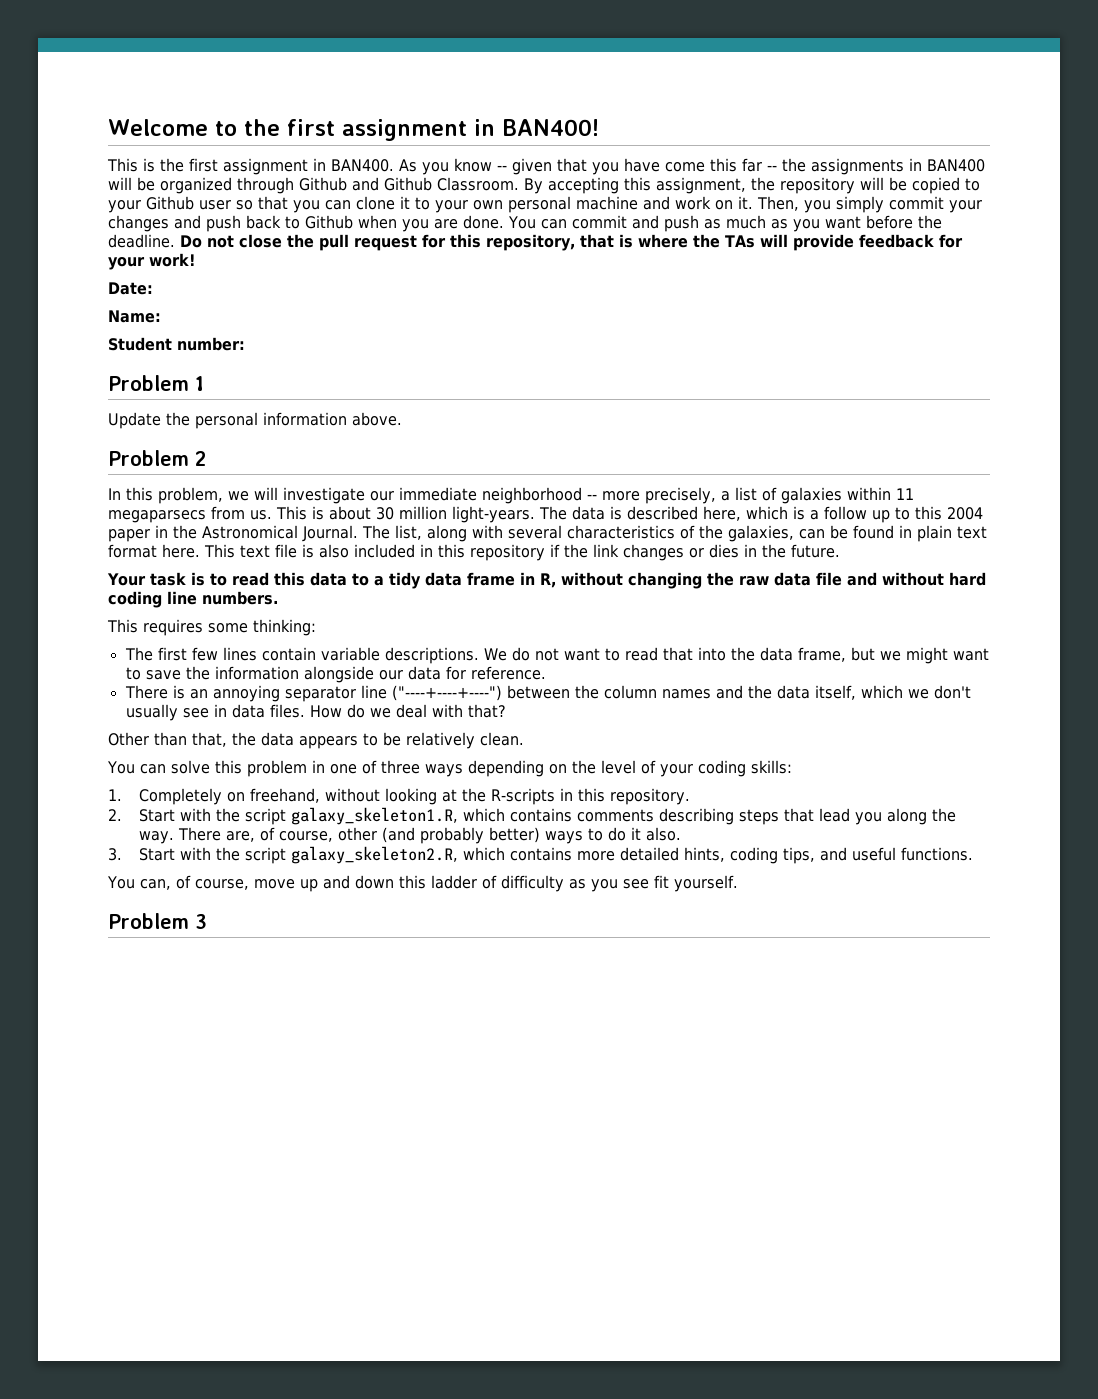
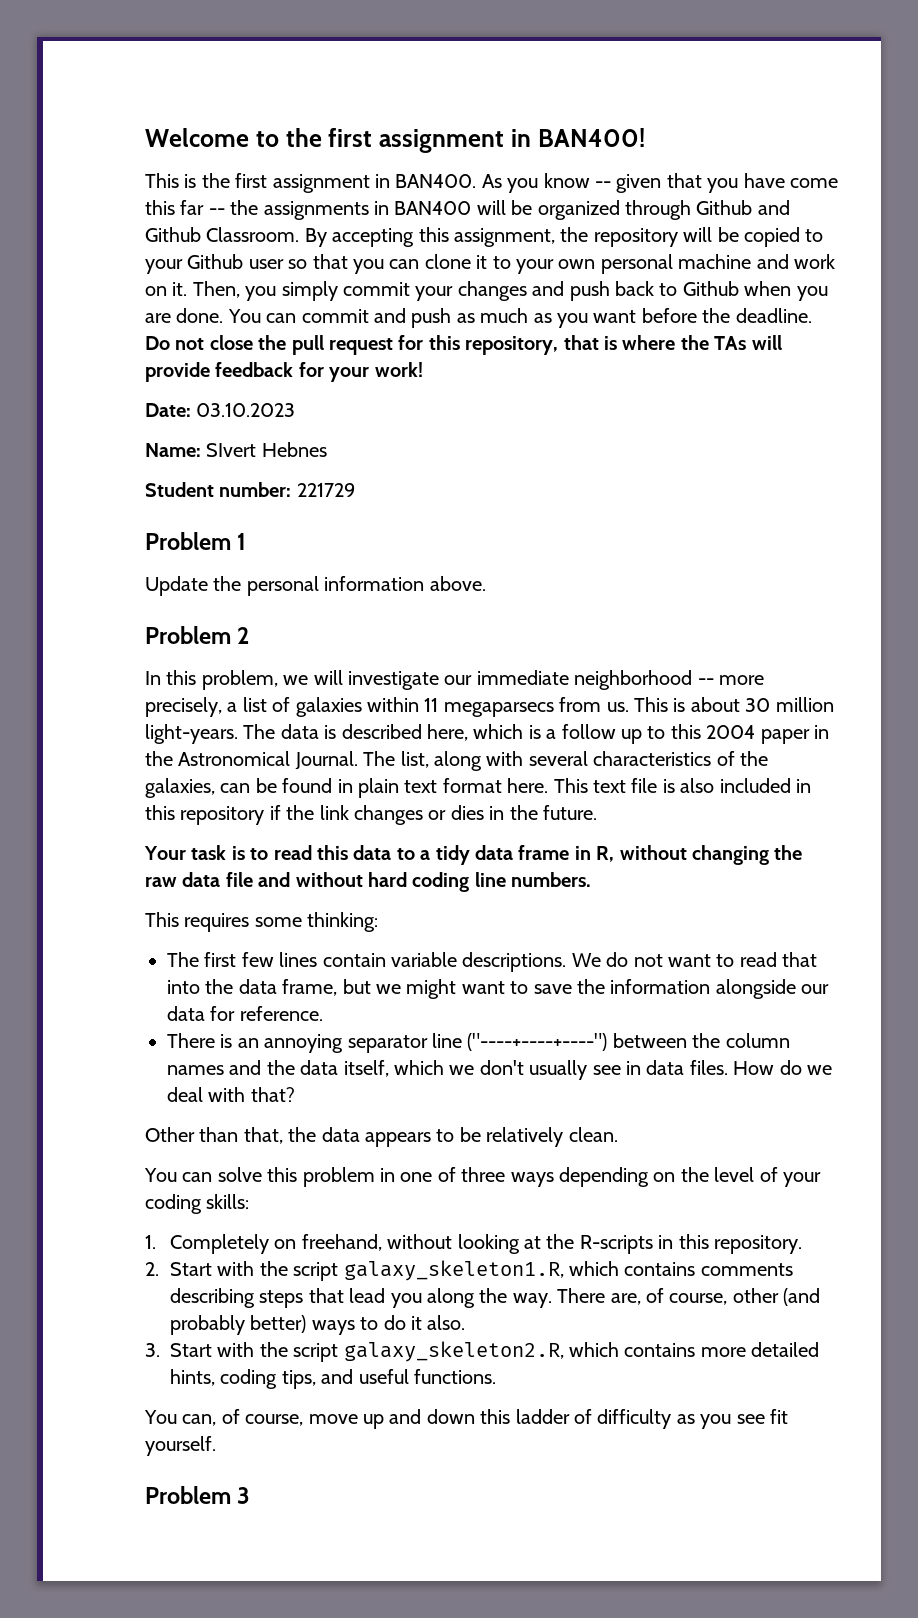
- Date:
+ Date: 03.10.2023
- Name:
+ Name: SIvert Hebnes
- Student number:
+ Student number: 221729

